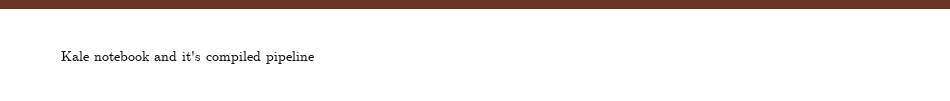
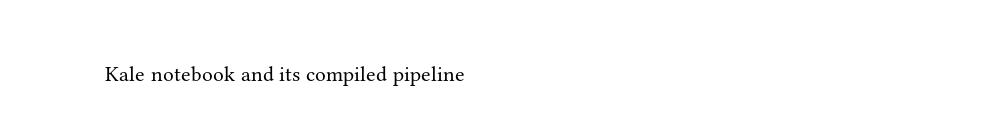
- Kale notebook and it's compiled pipeline
+ Kale notebook and its compiled pipeline

